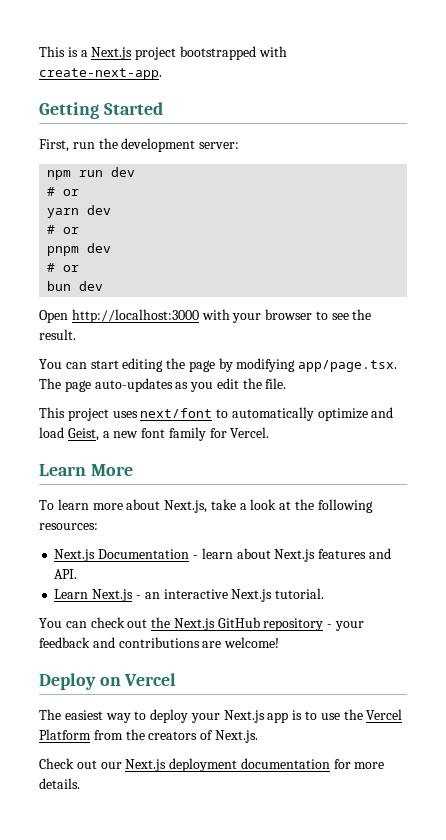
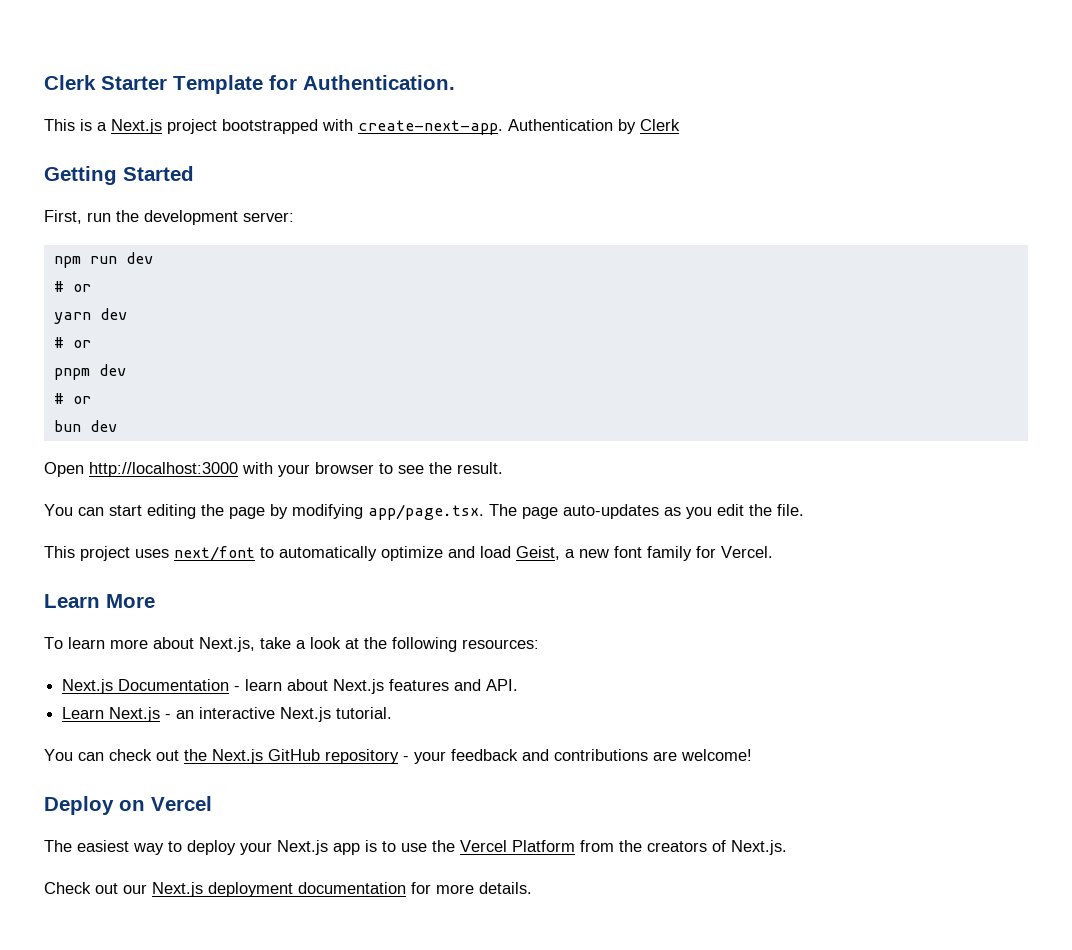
+ Clerk Starter Template for Authentication.
+ Authentication by Clerk

